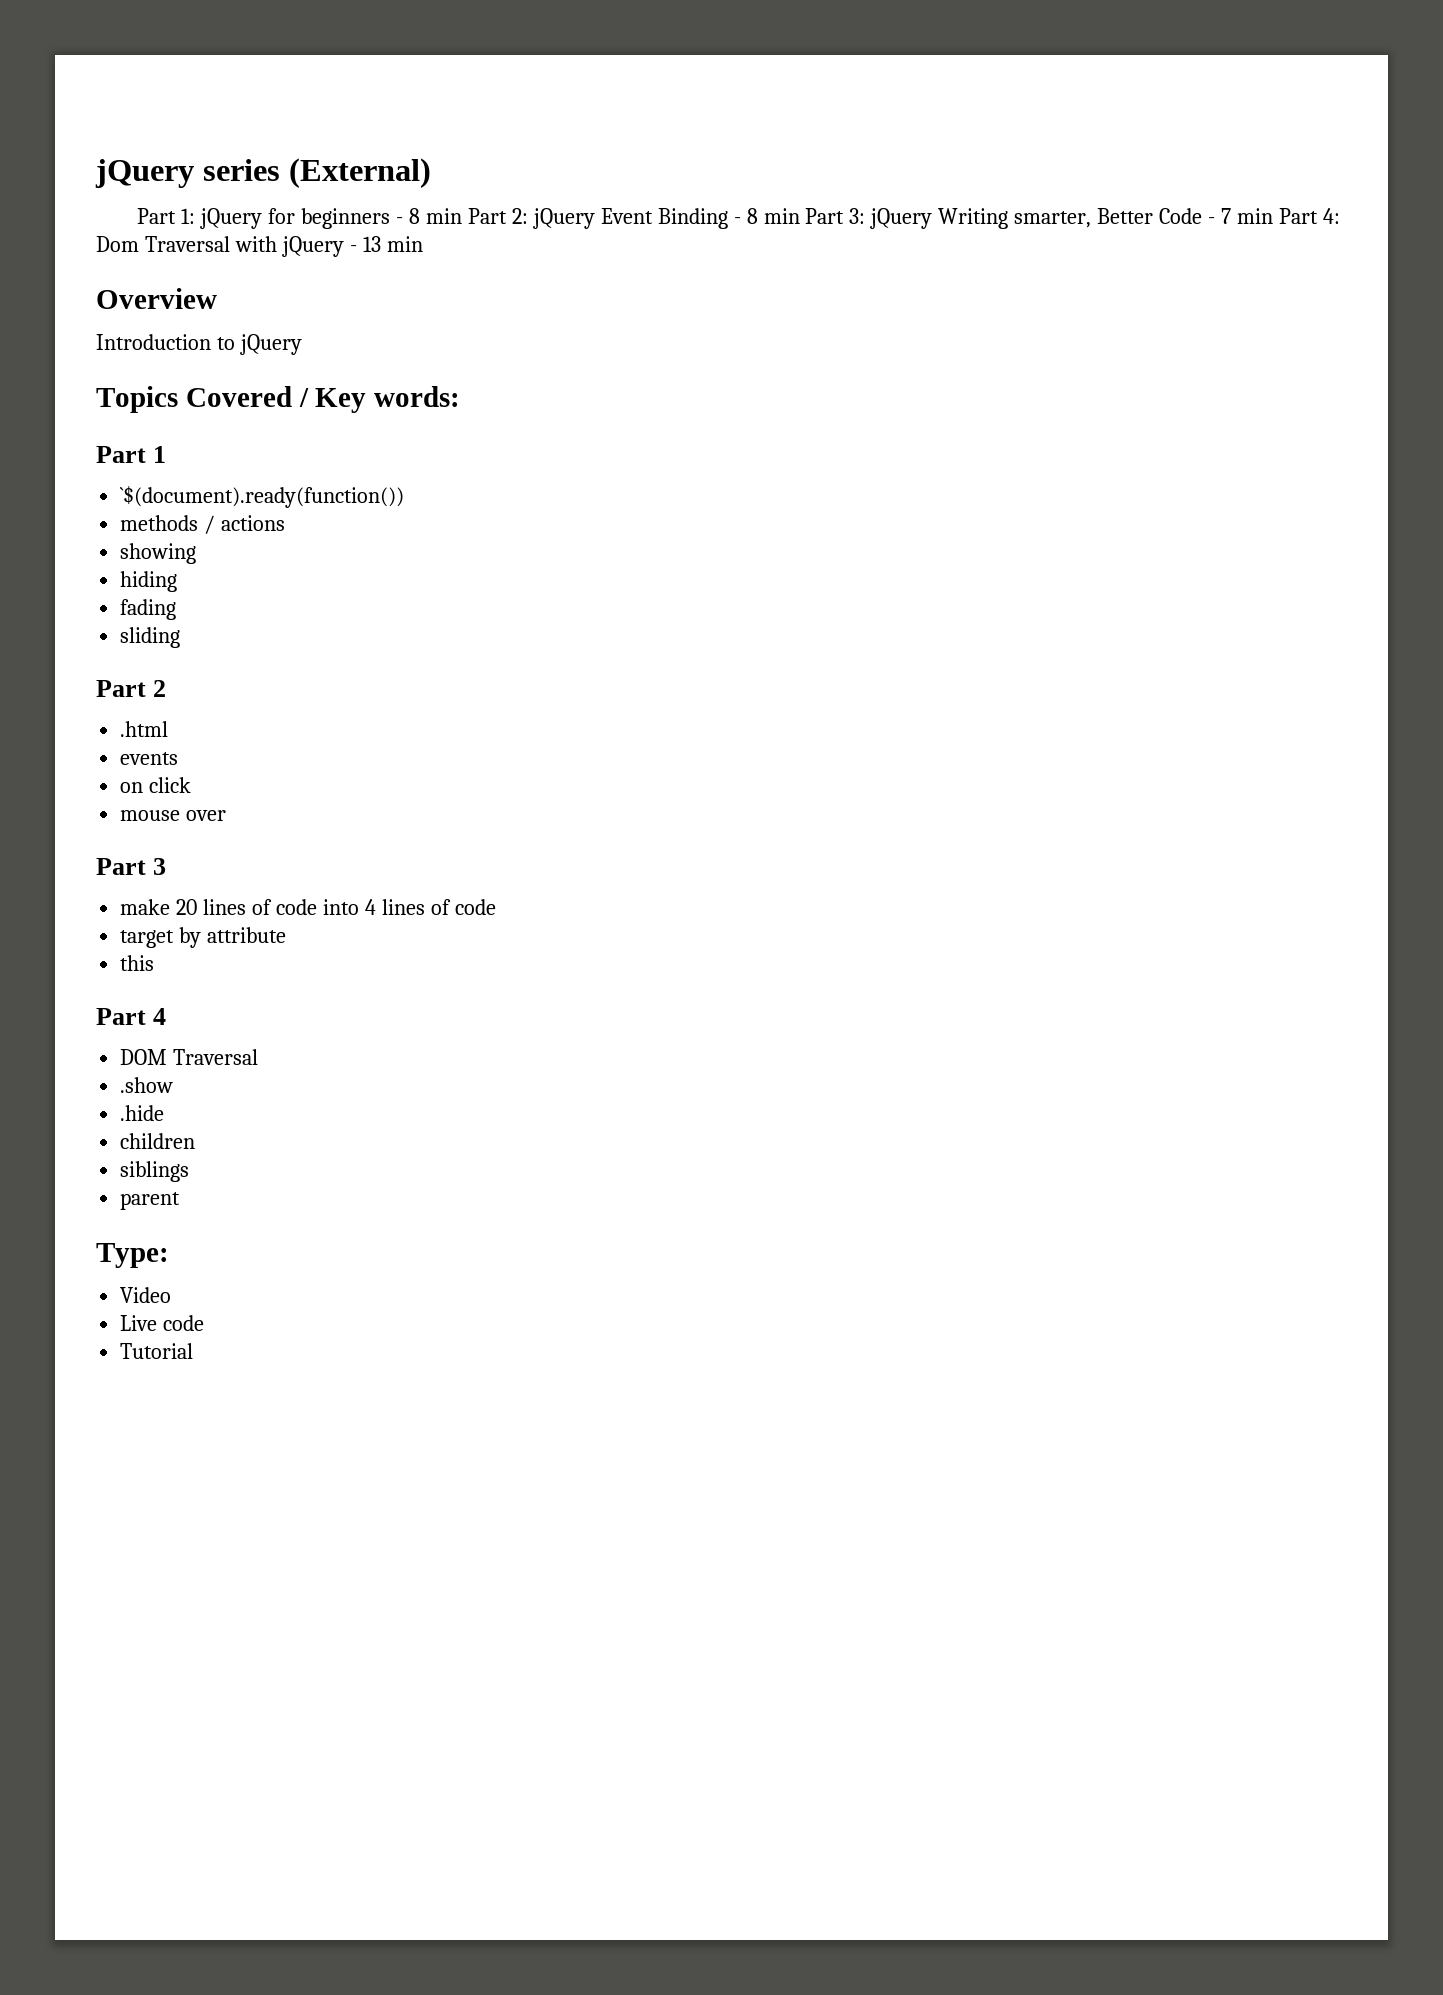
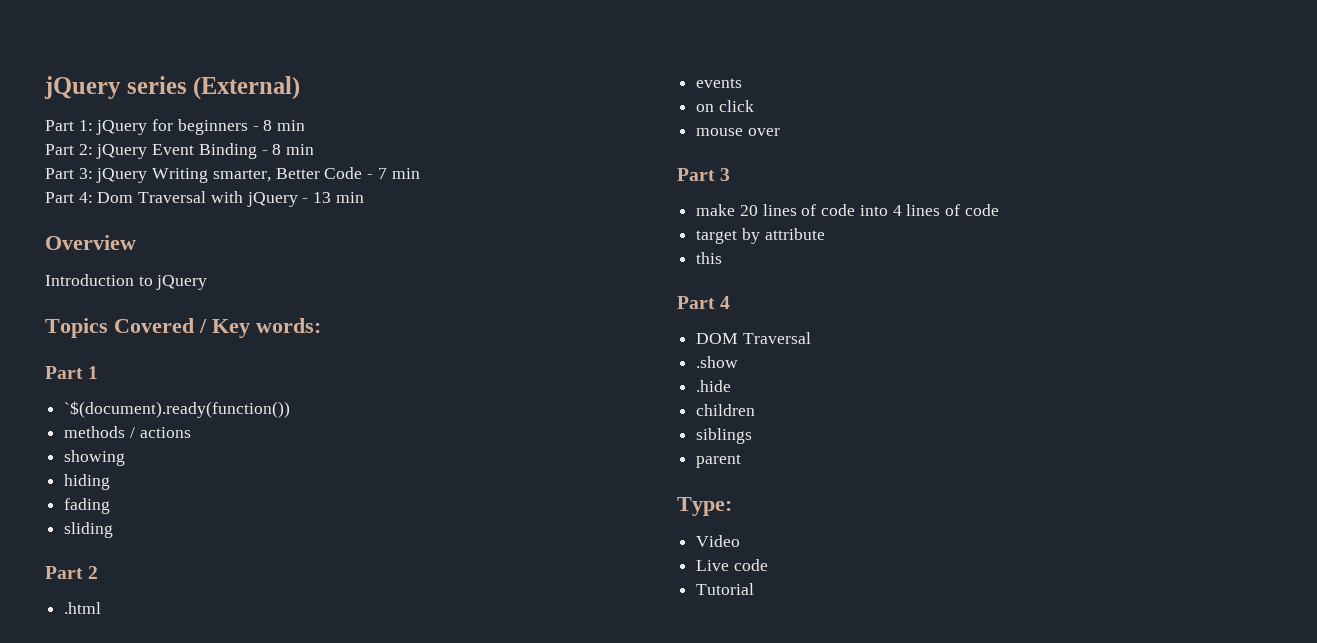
- Part 1: jQuery for beginners - 8 min Part 2: jQuery Event Binding - 8 min Part 3: jQuery Writing smarter, Better Code - 7 min Part 4: Dom Traversal with jQuery - 13 min
+ Part 1: jQuery for beginners - 8 min
+ Part 2: jQuery Event Binding - 8 min
+ Part 3: jQuery Writing smarter, Better Code - 7 min
+ Part 4: Dom Traversal with jQuery - 13 min

